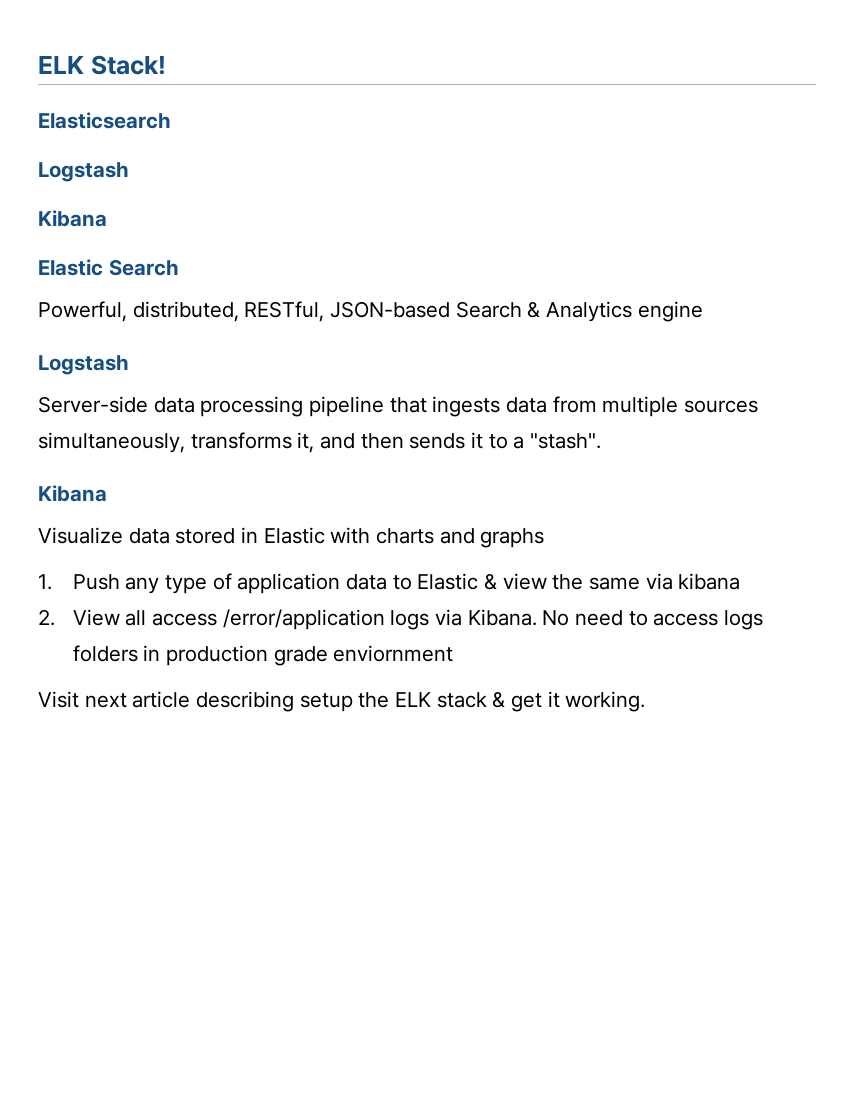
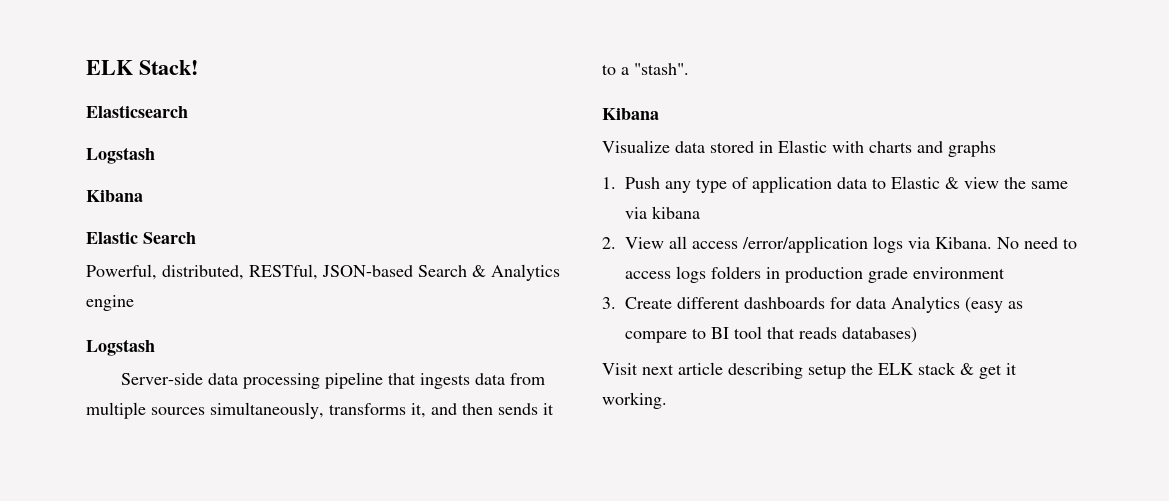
- No need to access logs folders in production grade enviornment
+ No need to access logs folders in production grade environment
+ 3. Create different dashboards for data Analytics (easy as compare to BI tool that reads databases)

